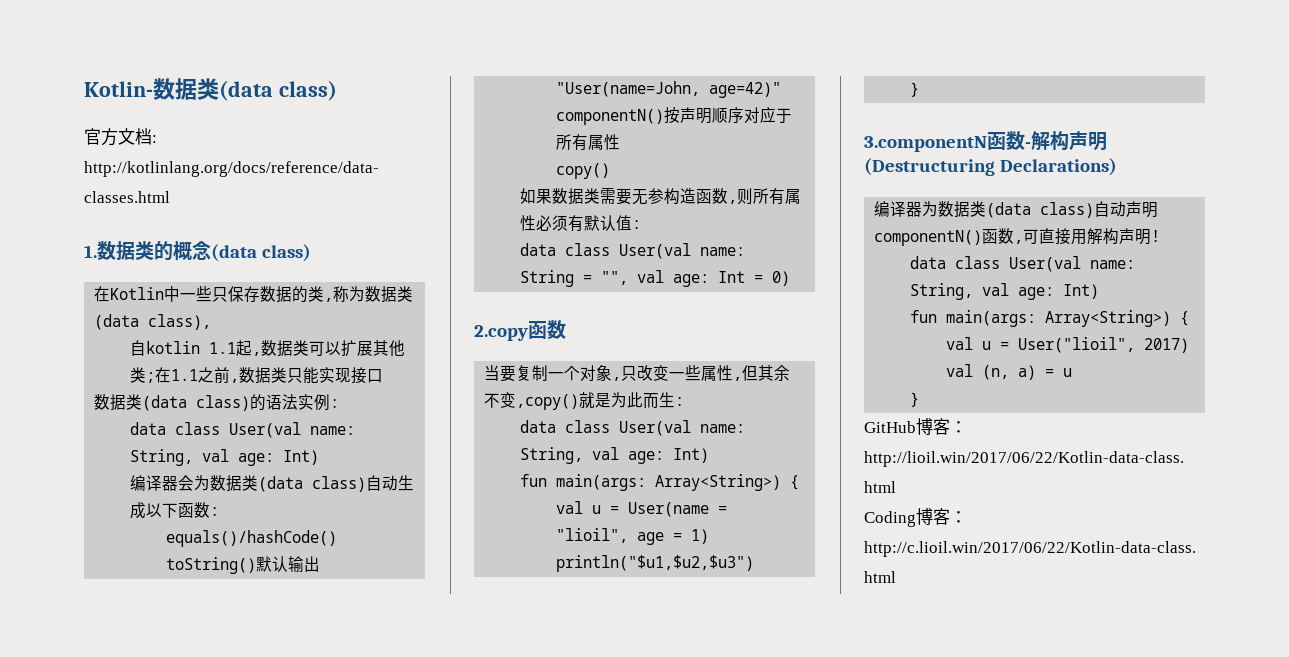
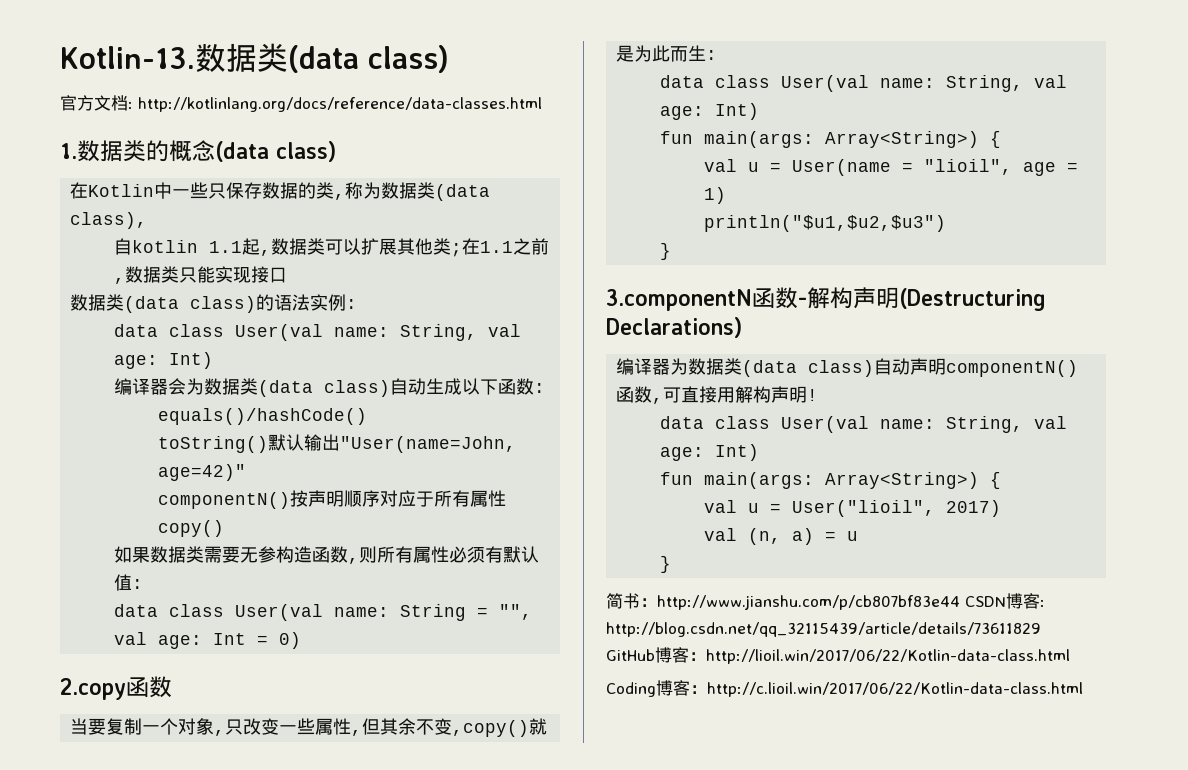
- Kotlin-数据类(data class)
+ Kotlin-13.数据类(data class)
+ 简书：http://www.jianshu.com/p/cb807bf83e44 CSDN博客: http://blog.csdn.net/qq_32115439/article/details/73611829

